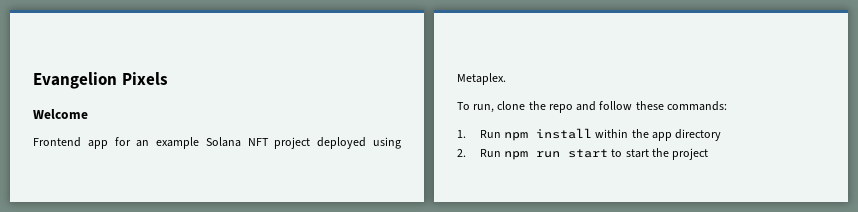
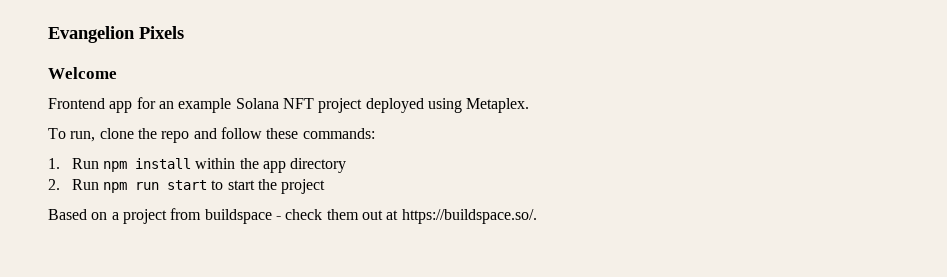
+ Based on a project from buildspace - check them out at https://buildspace.so/.

